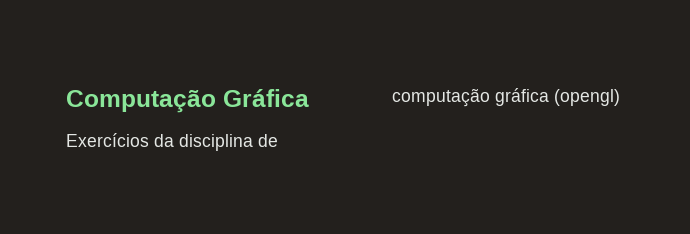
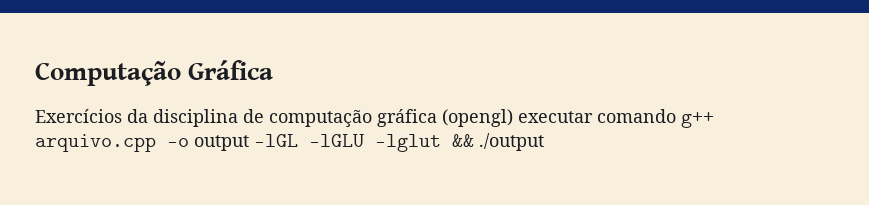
- Exercícios da disciplina de computação gráfica (opengl)
+ Exercícios da disciplina de computação gráfica (opengl) executar comando g++ arquivo.cpp -o output -lGL -lGLU -lglut && ./output

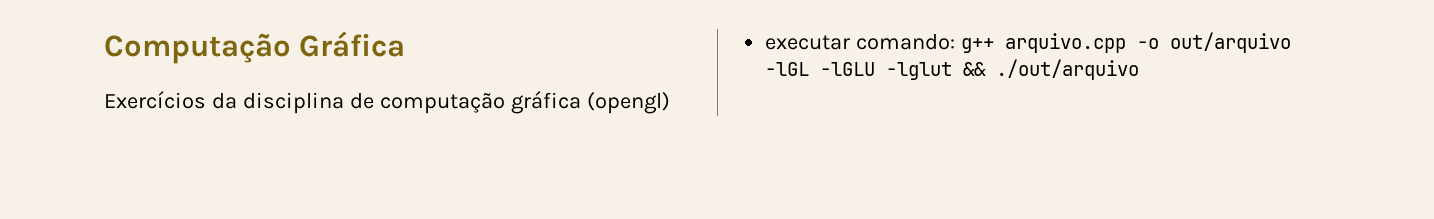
- Exercícios da disciplina de computação gráfica (opengl) executar comando g++ arquivo.cpp -o output -lGL -lGLU -lglut && ./output
+ Exercícios da disciplina de computação gráfica (opengl)
+ executar comando: g++ arquivo.cpp -o out/arquivo -lGL -lGLU -lglut && ./out/arquivo

